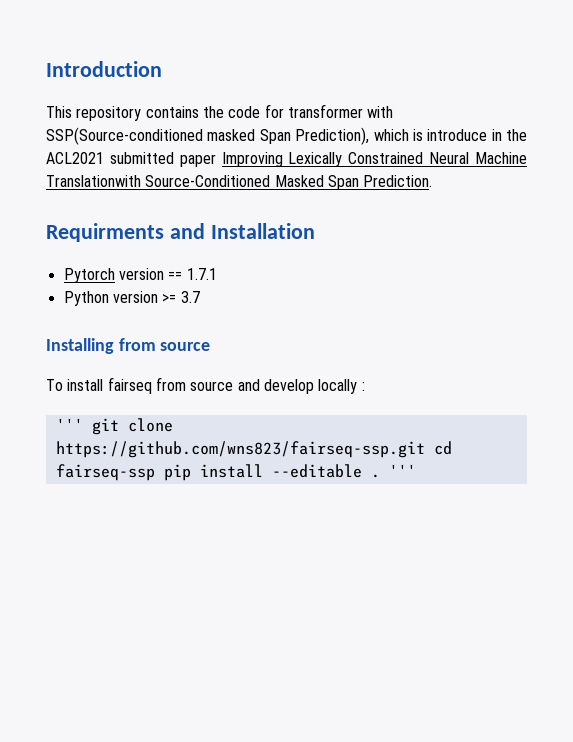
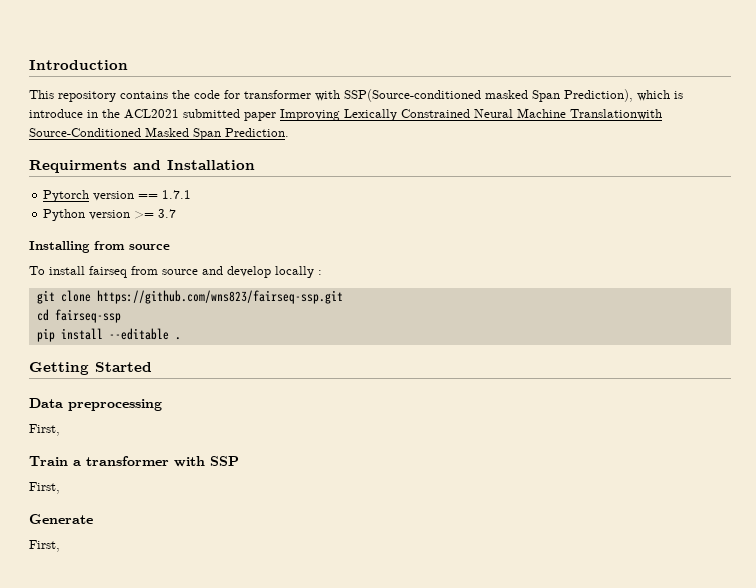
- ''' git clone https://github.com/wns823/fairseq-ssp.git cd fairseq-ssp pip install --editable . '''
+ git clone https://github.com/wns823/fairseq-ssp.git
+ cd fairseq-ssp
+ pip install --editable .
+ Getting Started
+ Data preprocessing
+ First,
+ Train a transformer with SSP
+ First,
+ Generate
+ First,

